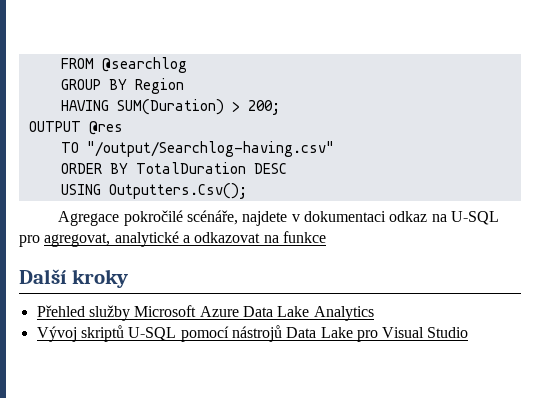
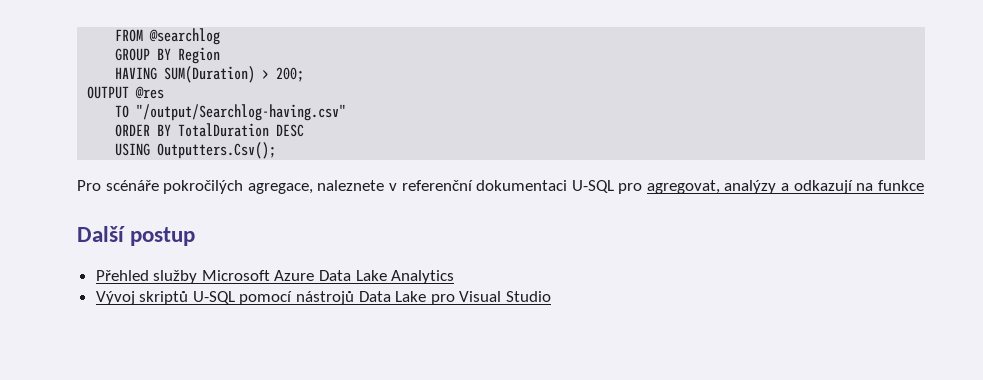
- Agregace pokročilé scénáře, najdete v dokumentaci odkaz na U-SQL pro agregovat, analytické a odkazovat na funkce
+ Pro scénáře pokročilých agregace, naleznete v referenční dokumentaci U-SQL pro agregovat, analýzy a odkazují na funkce
- Další kroky
+ Další postup

